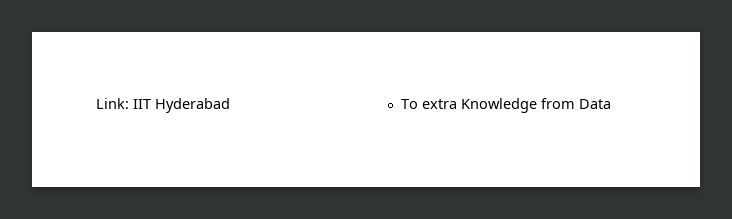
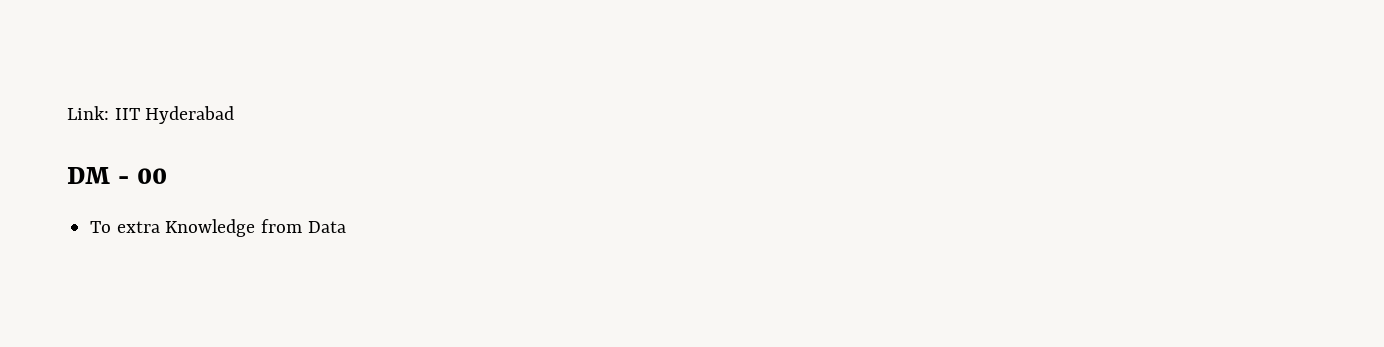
+ DM - 00

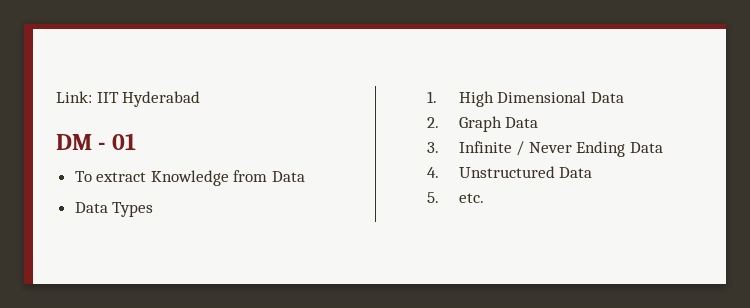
- DM - 00
+ DM - 01
- To extra Knowledge from Data
+ To extract Knowledge from Data
+ Data Types
+ 1. High Dimensional Data
+ 2. Graph Data
+ 3. Infinite / Never Ending Data
+ 4. Unstructured Data
+ 5. etc.

